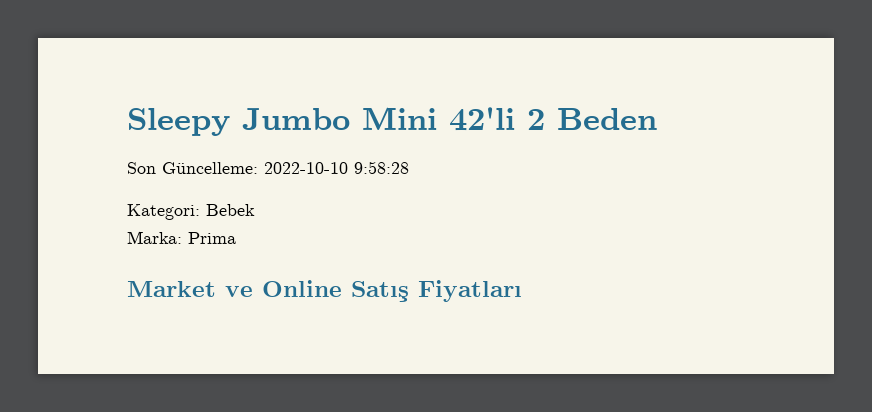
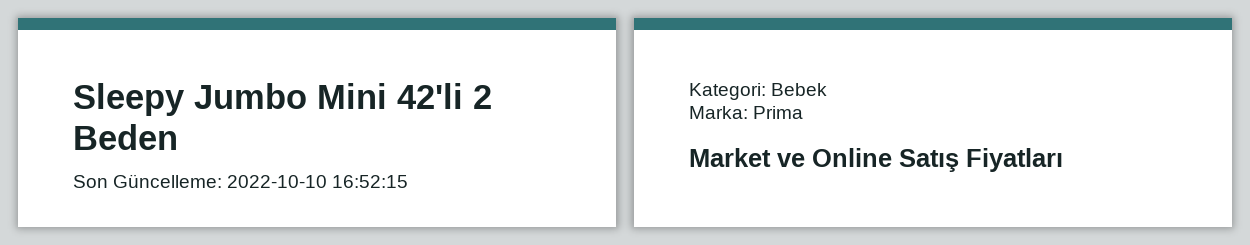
- Son Güncelleme: 2022-10-10 9:58:28
+ Son Güncelleme: 2022-10-10 16:52:15

